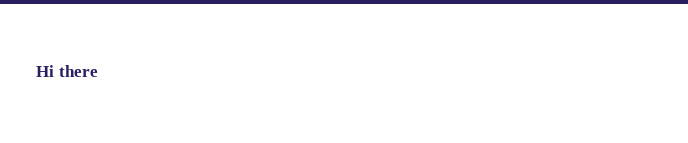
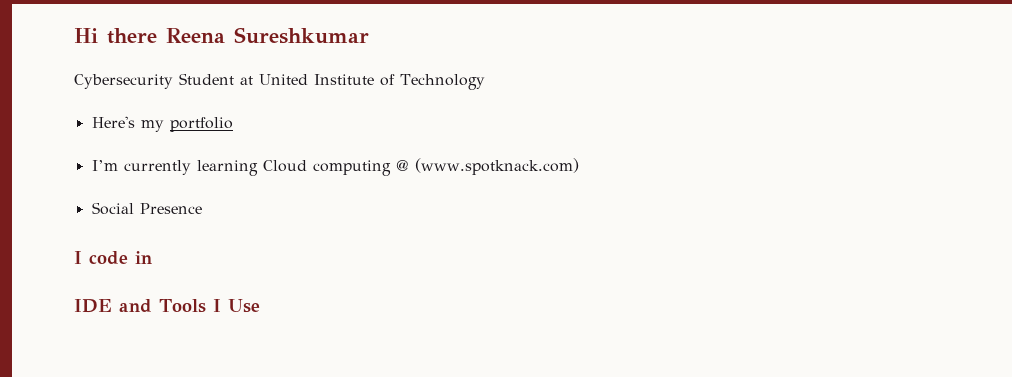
- Hi there
+ Hi there Reena Sureshkumar
+ Cybersecurity Student at United Institute of Technology
+ Here's my portfolio
+ I’m currently learning Cloud computing @ (www.spotknack.com)
+ Social Presence
+ I code in
+ IDE and Tools I Use

